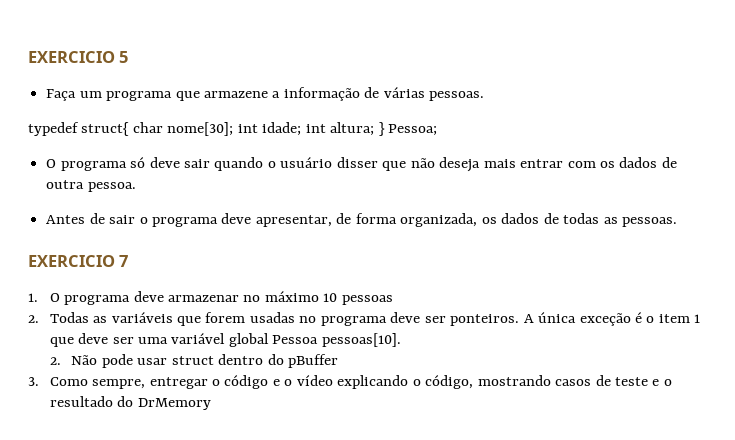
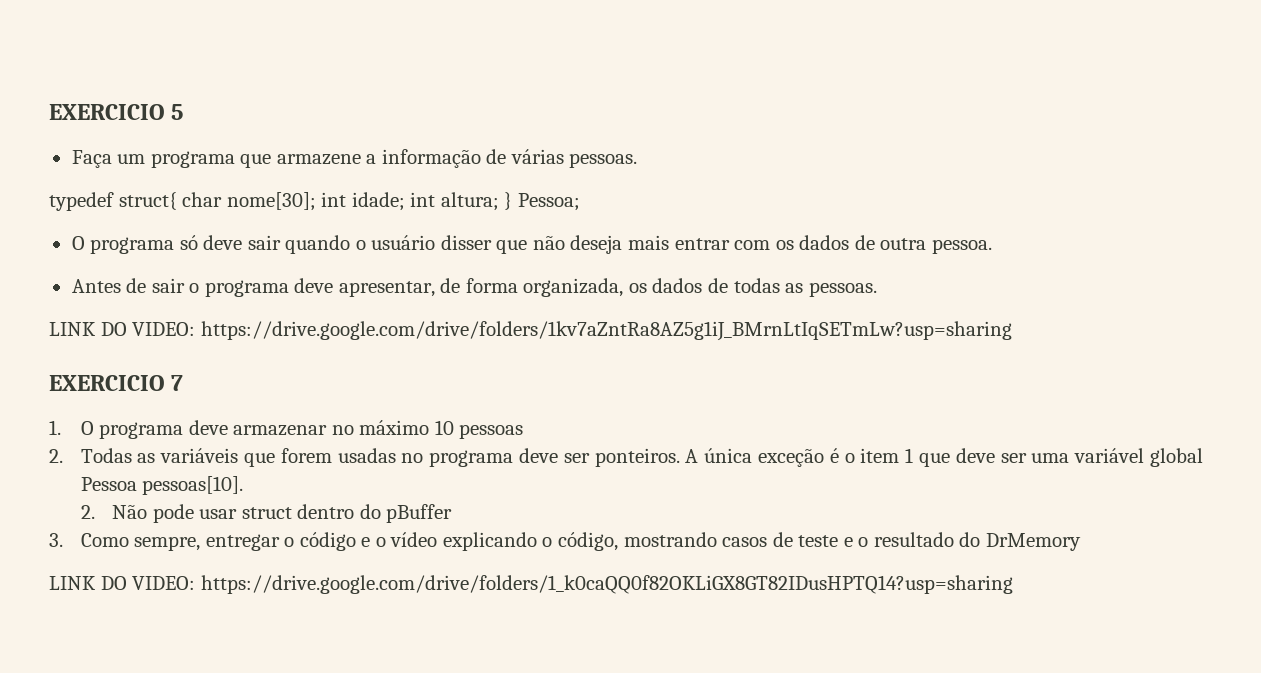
+ LINK DO VIDEO: https://drive.google.com/drive/folders/1kv7aZntRa8AZ5g1iJ_BMrnLtIqSETmLw?usp=sharing
+ LINK DO VIDEO: https://drive.google.com/drive/folders/1_k0caQQ0f82OKLiGX8GT82IDusHPTQ14?usp=sharing

